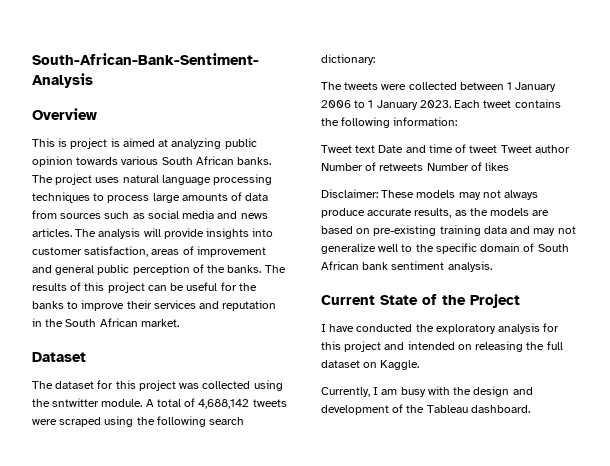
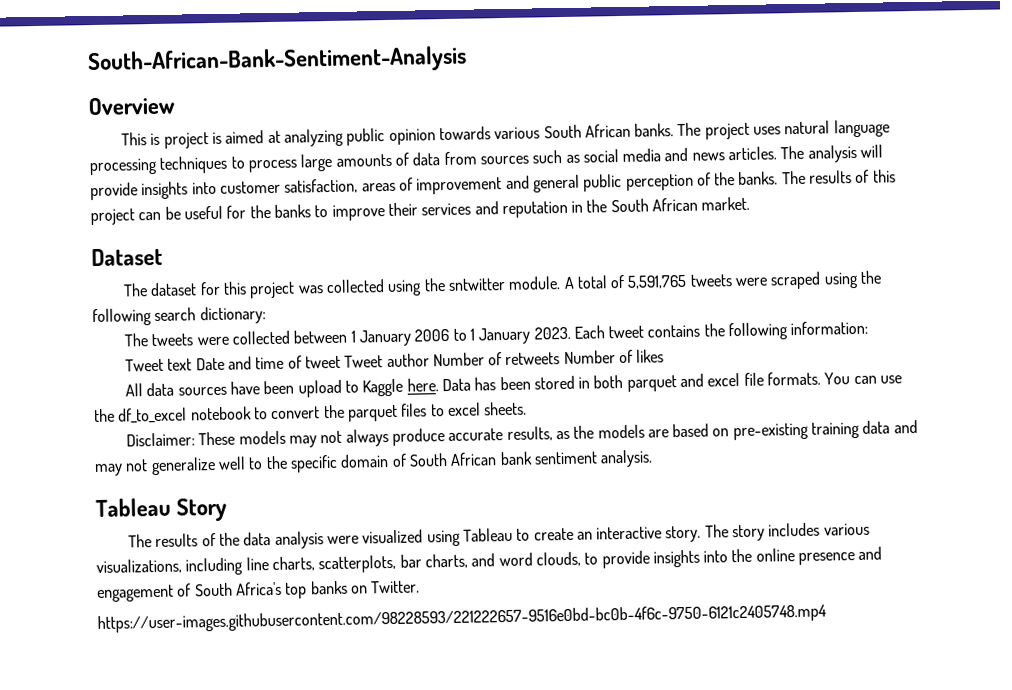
- A total of 4,688,142 tweets were scraped using the following search dictionary:
+ A total of 5,591,765 tweets were scraped using the following search dictionary:
+ All data sources have been upload to Kaggle here. Data has been stored in both parquet and excel file formats. You can use the df_to_excel notebook to convert the parquet files to excel sheets.
- Current State of the Project
- I have conducted the exploratory analysis for this project and intended on releasing the full dataset on Kaggle.
- Currently, I am busy with the design and development of the Tableau dashboard.
+ Tableau Story
+ The results of the data analysis were visualized using Tableau to create an interactive story. The story includes various visualizations, including line charts, scatterplots, bar charts, and word clouds, to provide insights into the online presence and engagement of South Africa's top banks on Twitter.
+ https://user-images.githubusercontent.com/98228593/221222657-9516e0bd-bc0b-4f6c-9750-6121c2405748.mp4

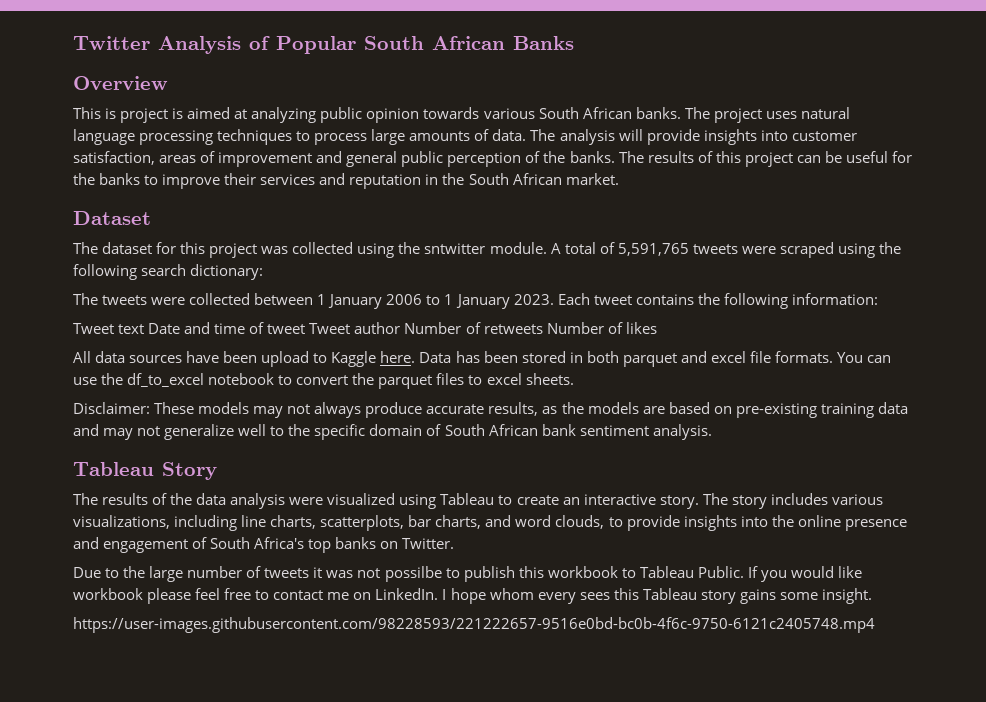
- South-African-Bank-Sentiment-Analysis
+ Twitter Analysis of Popular South African Banks
- The project uses natural language processing techniques to process large amounts of data from sources such as social media and news articles.
+ The project uses natural language processing techniques to process large amounts of data.
+ Due to the large number of tweets it was not possilbe to publish this workbook to Tableau Public. If you would like workbook please feel free to contact me on LinkedIn. I hope whom every sees this Tableau story gains some insight.

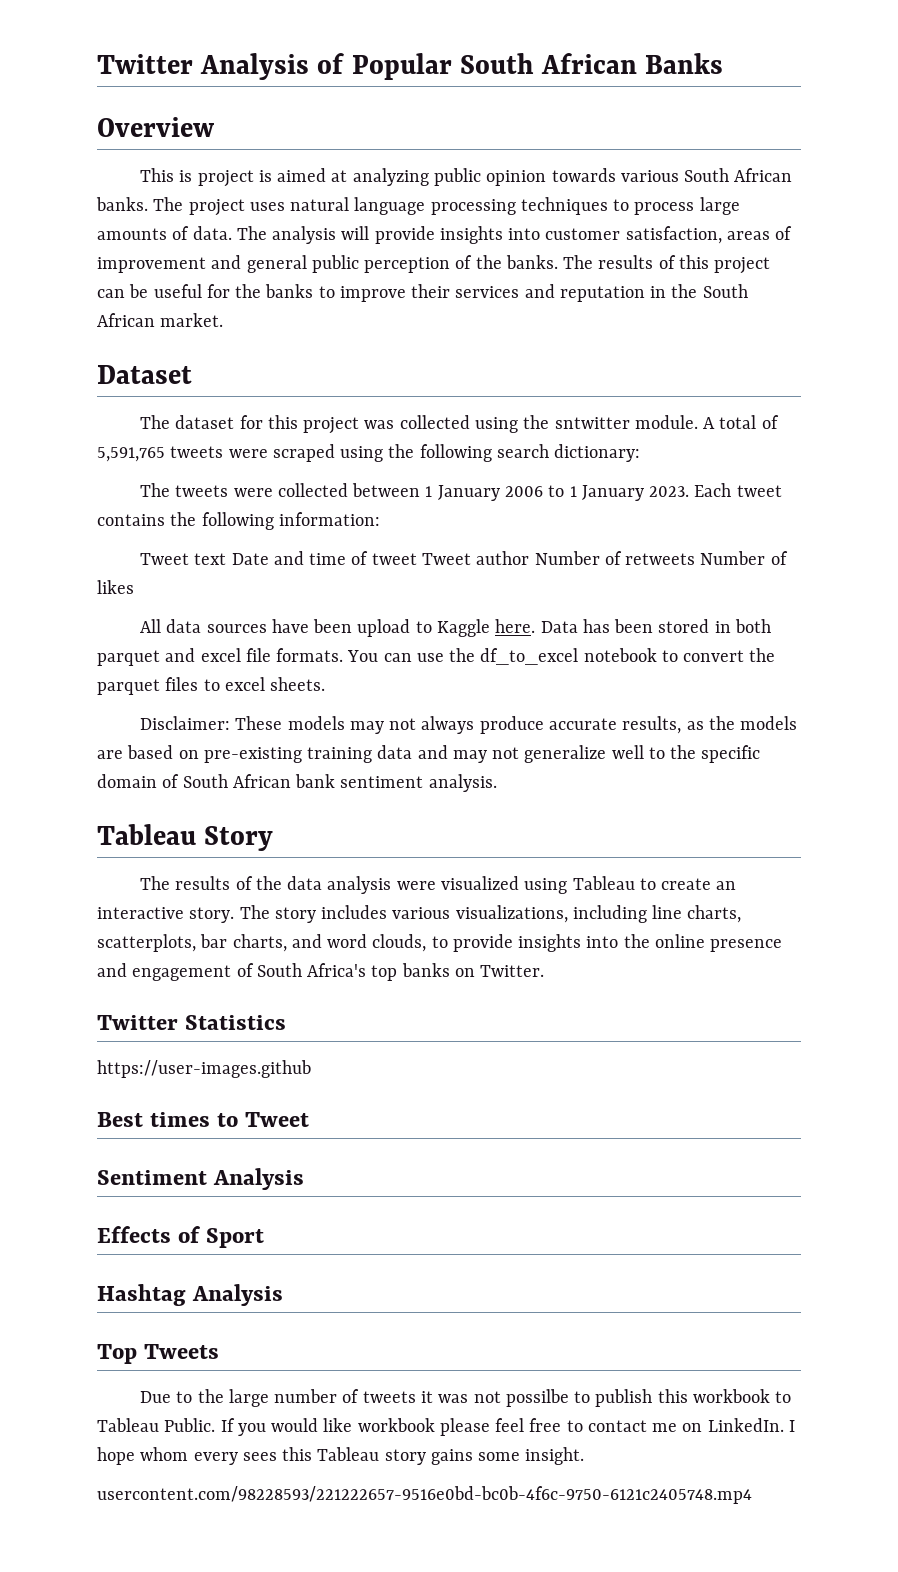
+ Twitter Statistics
+ https://user-images.github
+ Best times to Tweet
+ Sentiment Analysis
+ Effects of Sport
+ Hashtag Analysis
+ Top Tweets
- https://user-images.githubusercontent.com/98228593/221222657-9516e0bd-bc0b-4f6c-9750-6121c2405748.mp4
+ usercontent.com/98228593/221222657-9516e0bd-bc0b-4f6c-9750-6121c2405748.mp4

